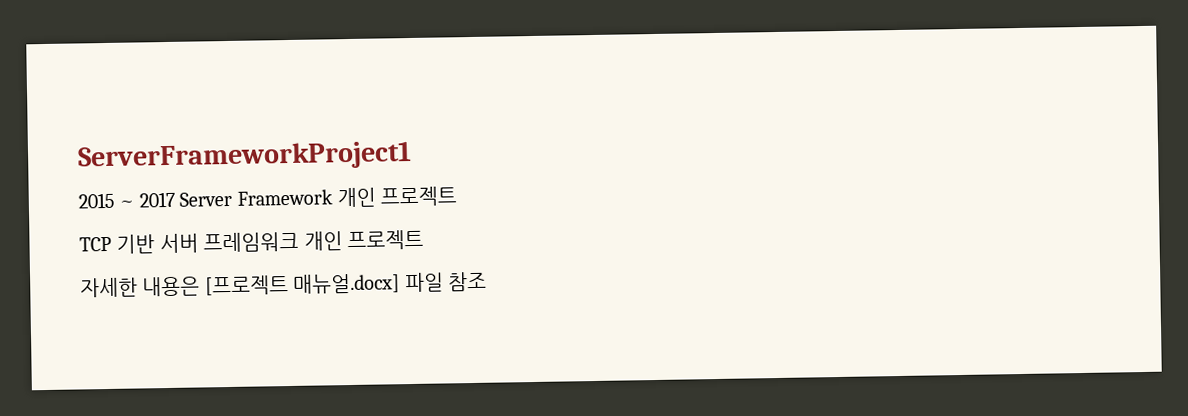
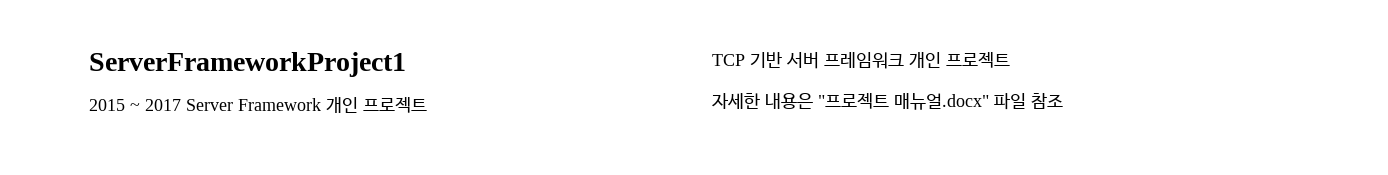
- 자세한 내용은 [프로젝트 매뉴얼.docx] 파일 참조
+ 자세한 내용은 "프로젝트 매뉴얼.docx" 파일 참조

